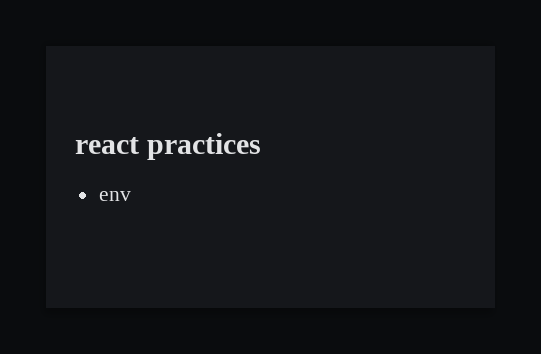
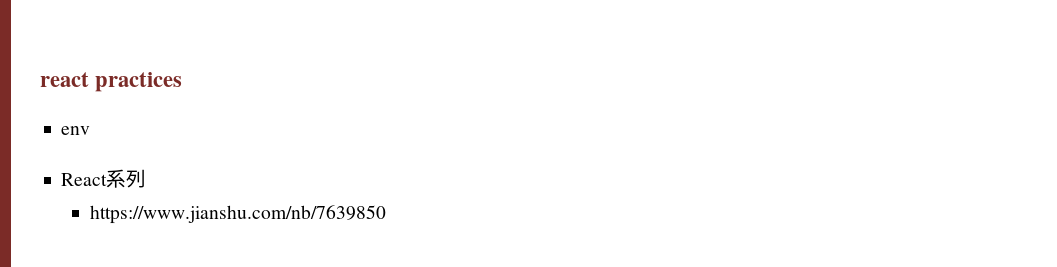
+ React系列
+ https://www.jianshu.com/nb/7639850

